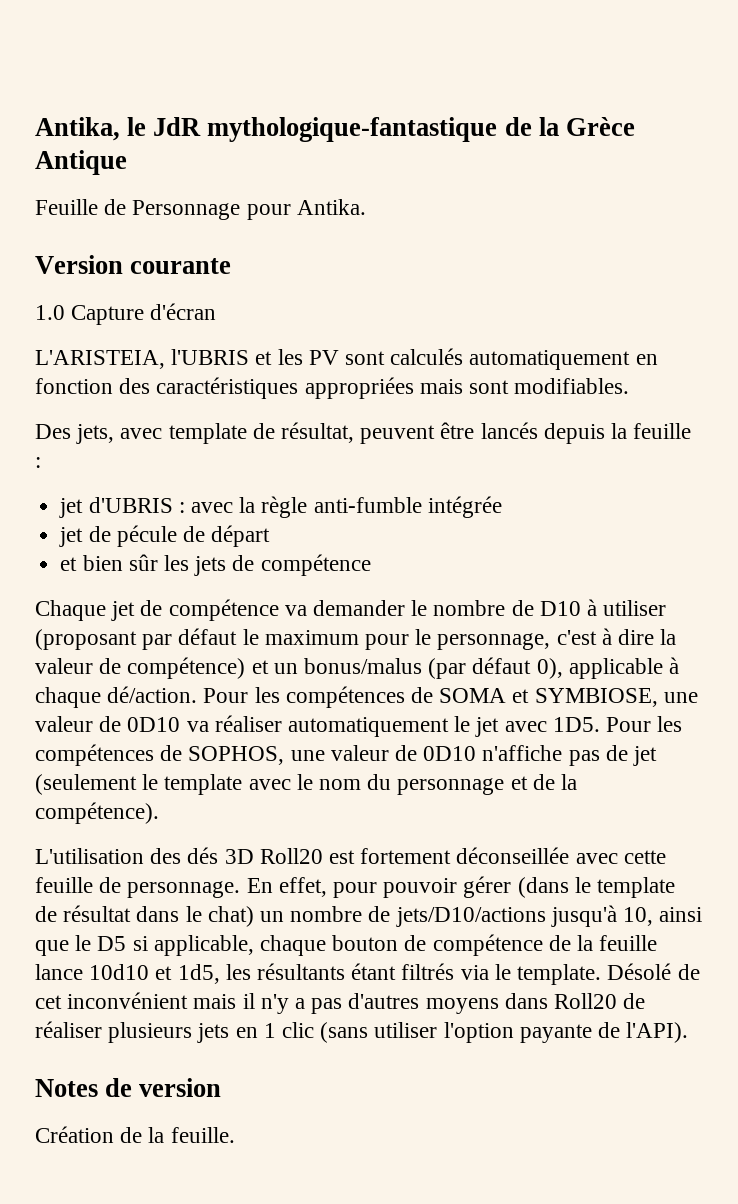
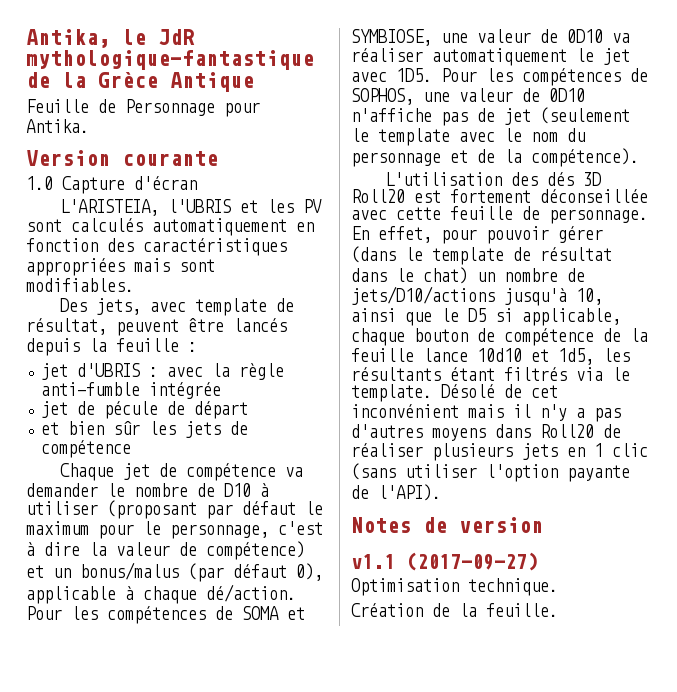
+ v1.1 (2017-09-27)
+ Optimisation technique.

